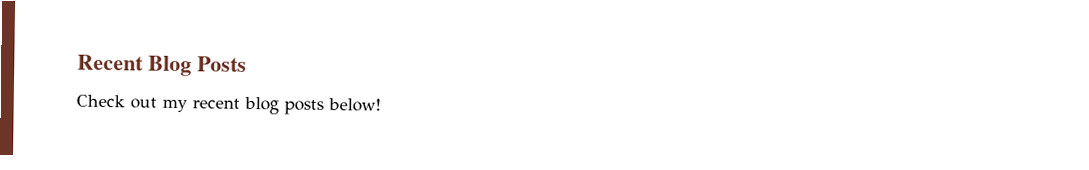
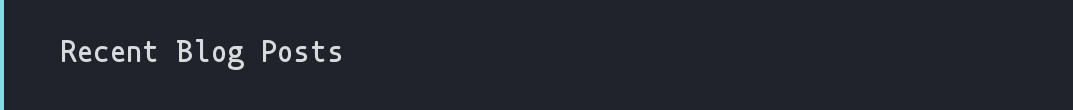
- Check out my recent blog posts below!

